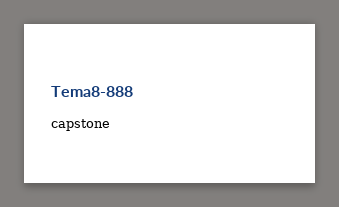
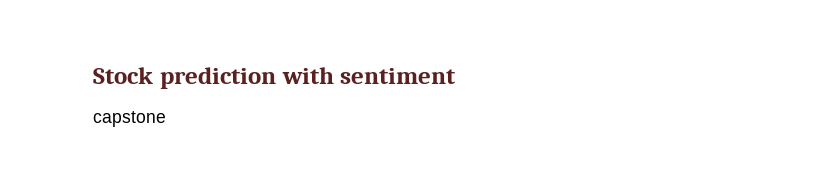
- Tema8-888
+ Stock prediction with sentiment

